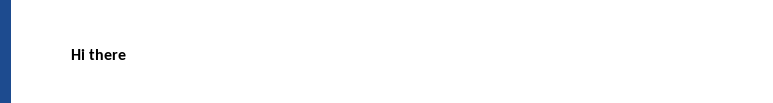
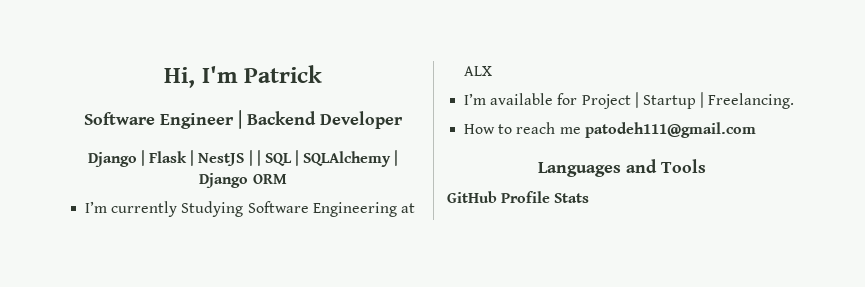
- Hi there
+ Hi, I'm Patrick
+ Software Engineer | Backend Developer
+ Django | Flask | NestJS | | SQL | SQLAlchemy | Django ORM
+ I’m currently Studying Software Engineering at ALX
+ I’m available for Project | Startup | Freelancing.
+ How to reach me patodeh111@gmail.com
+ Languages and Tools
+ GitHub Profile Stats

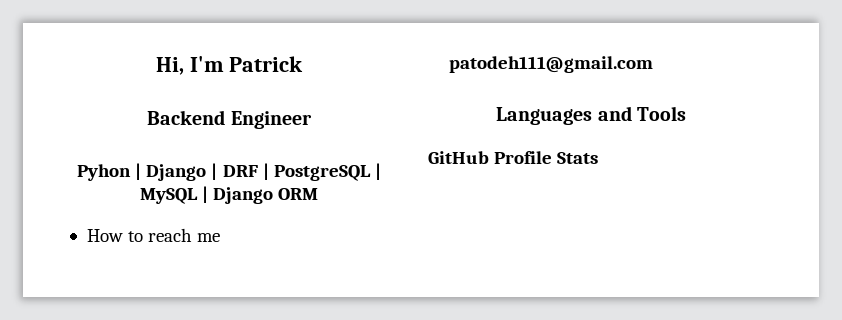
- Software Engineer | Backend Developer
- Django | Flask | NestJS | | SQL | SQLAlchemy | Django ORM
- I’m currently Studying Software Engineering at ALX
- I’m available for Project | Startup | Freelancing.
+ Backend Engineer
+ Pyhon | Django | DRF | PostgreSQL | MySQL | Django ORM

